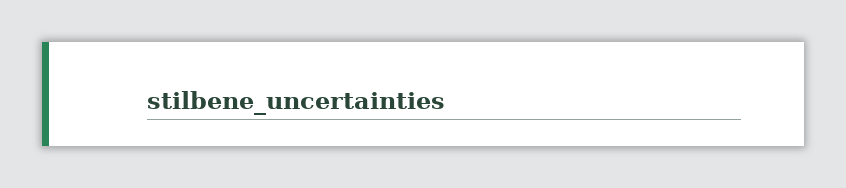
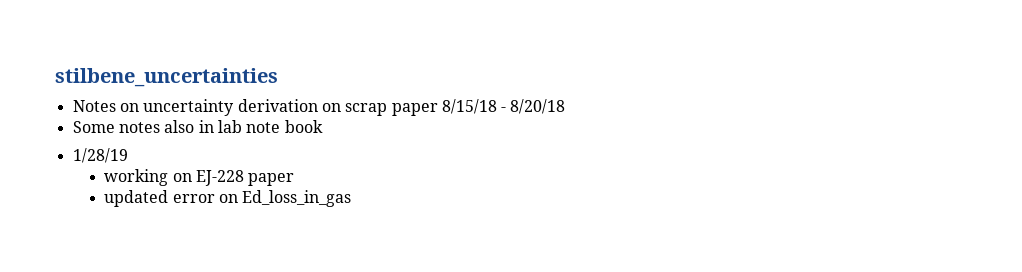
+ Notes on uncertainty derivation on scrap paper 8/15/18 - 8/20/18
+ Some notes also in lab note book
+ 1/28/19
+ working on EJ-228 paper
+ updated error on Ed_loss_in_gas

